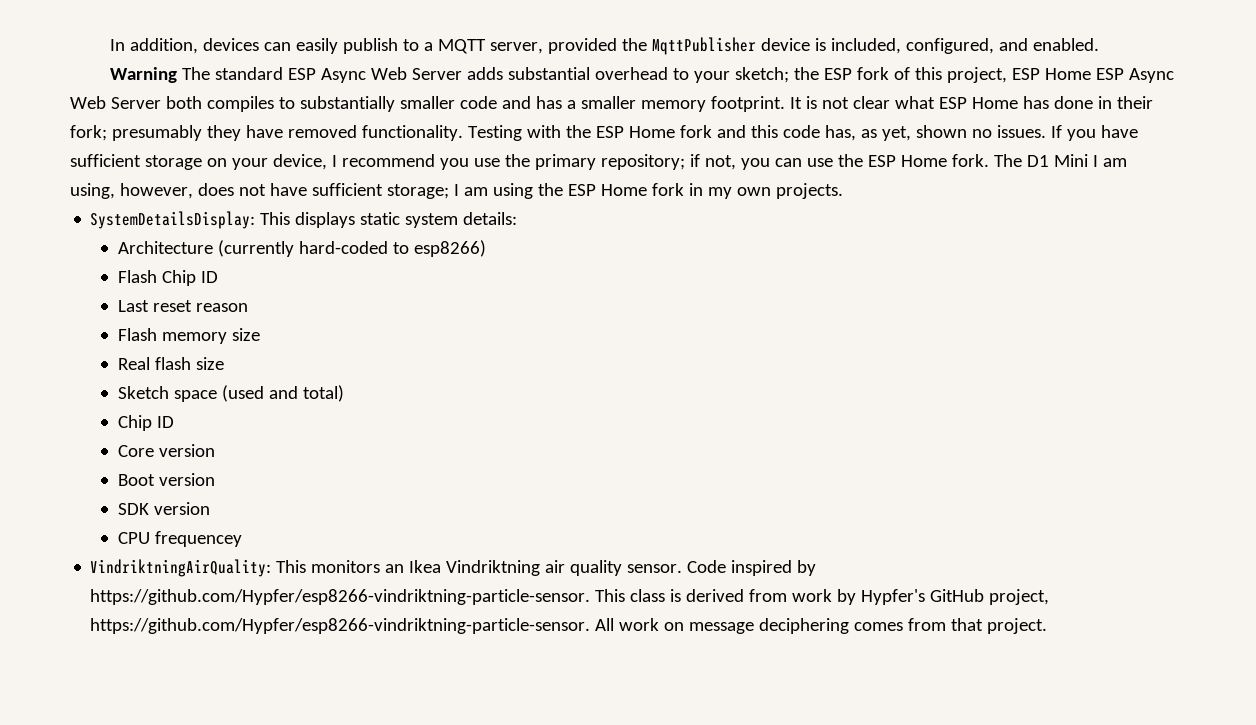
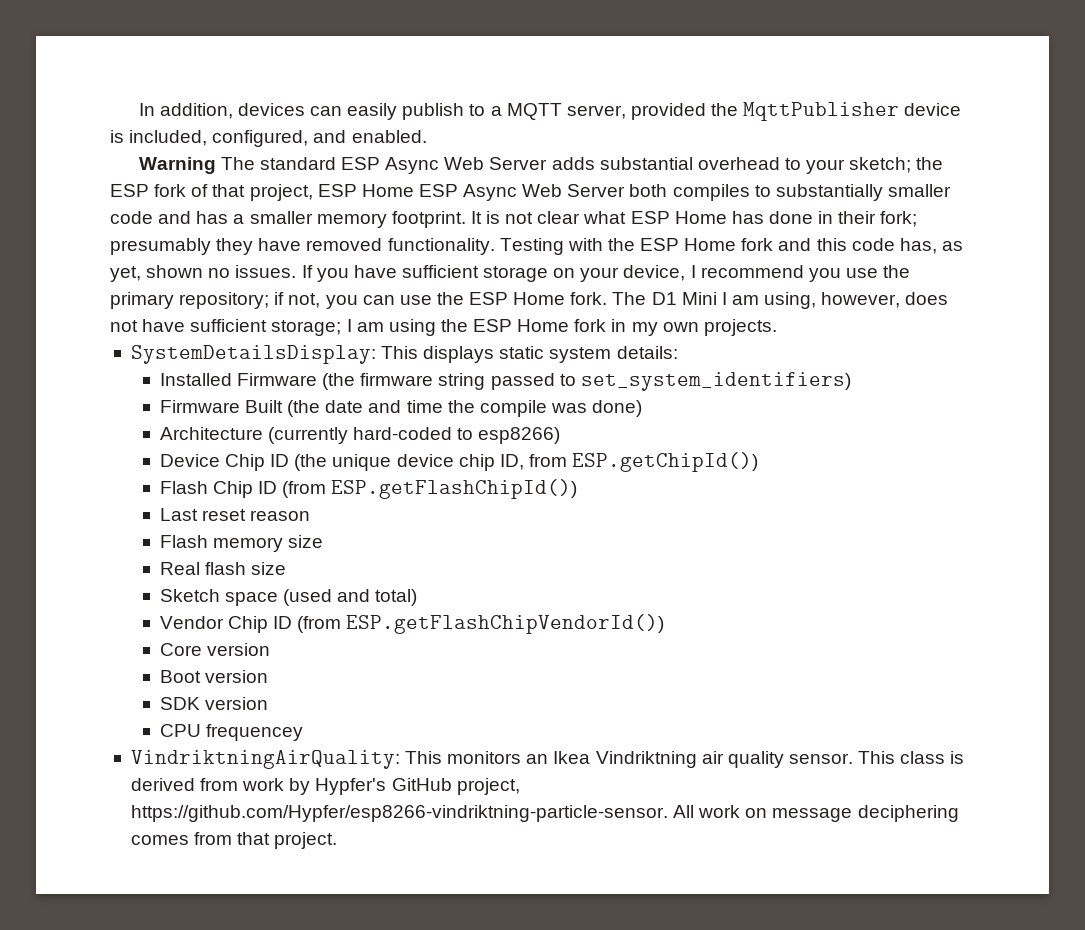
- Warning The standard ESP Async Web Server adds substantial overhead to your sketch; the ESP fork of this project, ESP Home ESP Async Web Server both compiles to substantially smaller code and has a smaller memory footprint.
+ Warning The standard ESP Async Web Server adds substantial overhead to your sketch; the ESP fork of that project, ESP Home ESP Async Web Server both compiles to substantially smaller code and has a smaller memory footprint.
+ Installed Firmware (the firmware string passed to set_system_identifiers)
+ Firmware Built (the date and time the compile was done)
+ Device Chip ID (the unique device chip ID, from ESP.getChipId())
- Flash Chip ID
+ Flash Chip ID (from ESP.getFlashChipId())
  Sketch space (used and total)
- Chip ID
+ Vendor Chip ID (from ESP.getFlashChipVendorId())
- Code inspired by https://github.com/Hypfer/esp8266-vindriktning-particle-sensor. This class is derived from work by Hypfer's GitHub project, https://github.com/Hypfer/esp8266-vindriktning-particle-sensor. All work on message deciphering comes from that project.
+ This class is derived from work by Hypfer's GitHub project, https://github.com/Hypfer/esp8266-vindriktning-particle-sensor. All work on message deciphering comes from that project.

